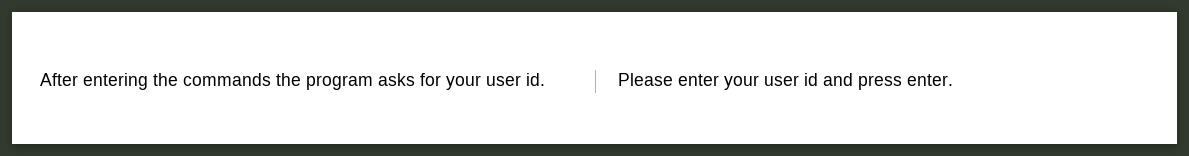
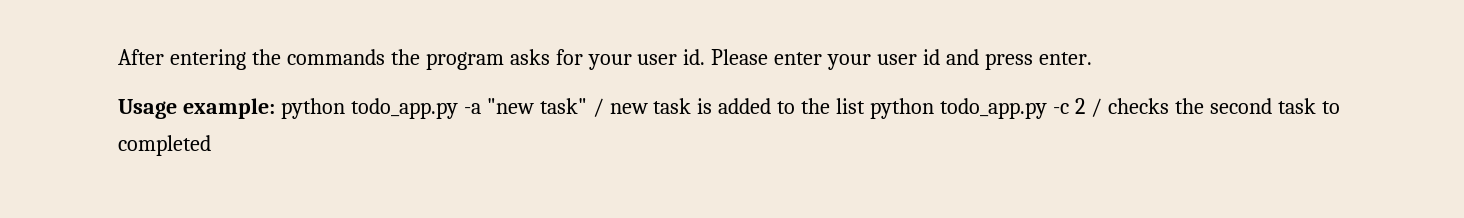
+ Usage example: python todo_app.py -a "new task" / new task is added to the list python todo_app.py -c 2 / checks the second task to completed

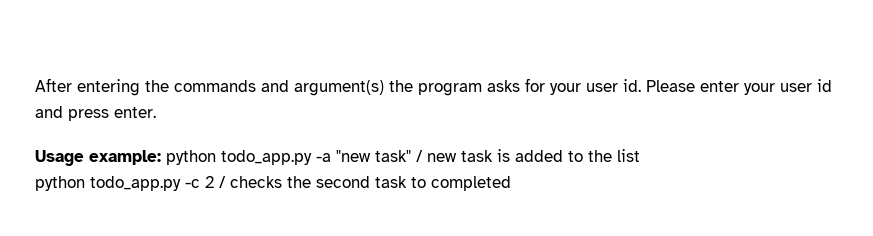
- After entering the commands the program asks for your user id.
+ After entering the commands and argument(s) the program asks for your user id.
- Usage example: python todo_app.py -a "new task" / new task is added to the list python todo_app.py -c 2 / checks the second task to completed
+ Usage example: python todo_app.py -a "new task" / new task is added to the list
+ python todo_app.py -c 2 / checks the second task to completed

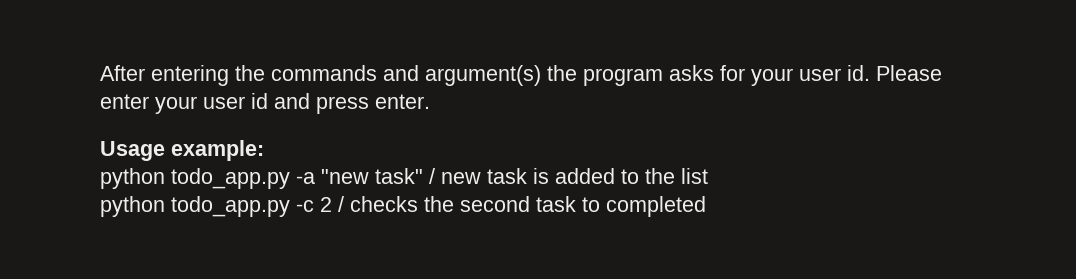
- Usage example: python todo_app.py -a "new task" / new task is added to the list
+ Usage example:
+ python todo_app.py -a "new task" / new task is added to the list

